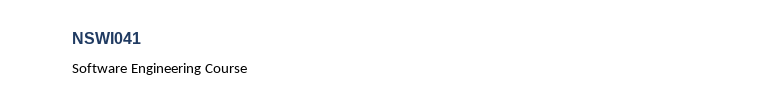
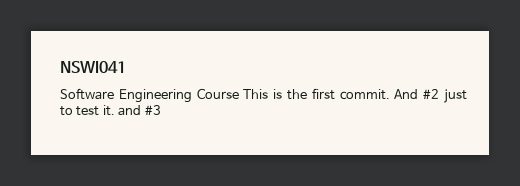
- Software Engineering Course
+ Software Engineering Course This is the first commit. And #2 just to test it. and #3

